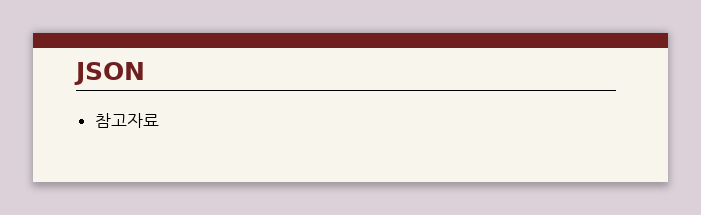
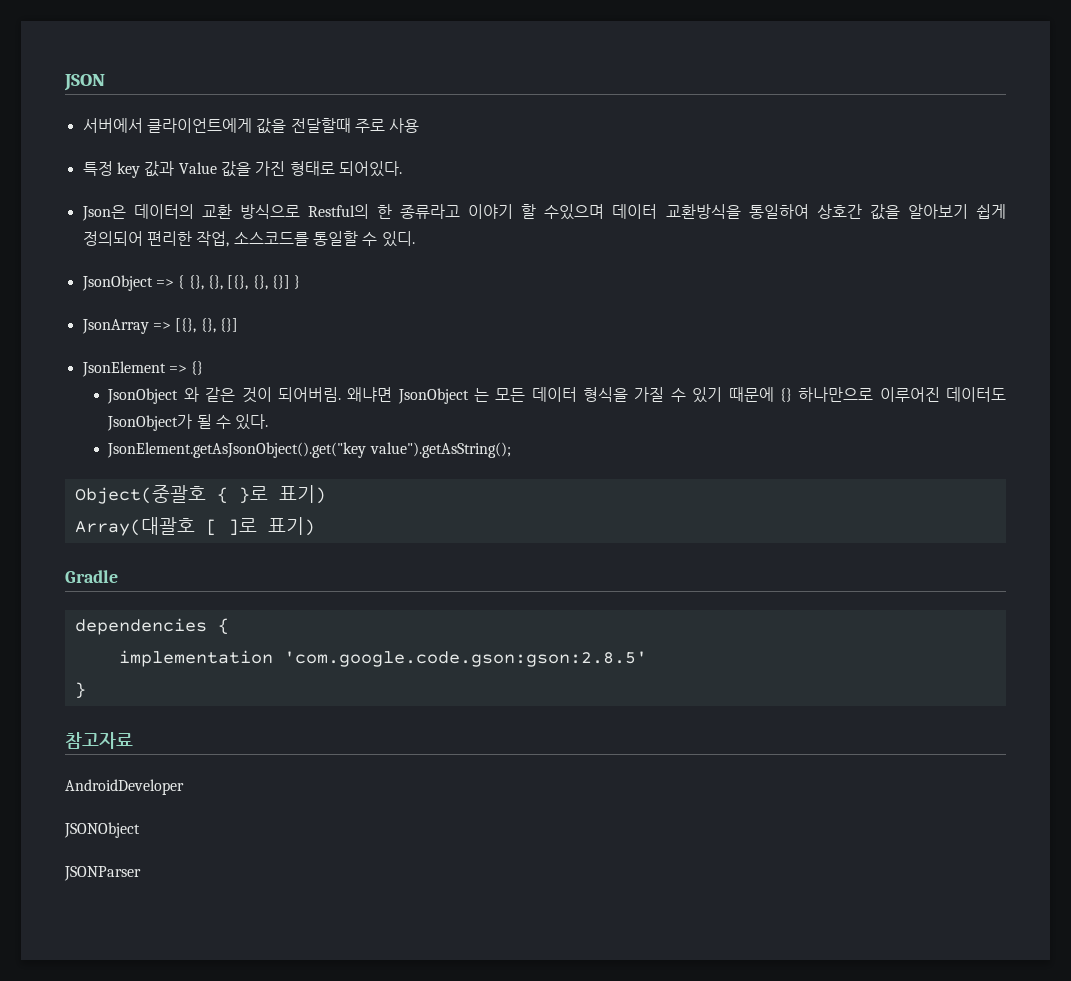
+ 서버에서 클라이언트에게 값을 전달할때 주로 사용
+ 특정 key 값과 Value 값을 가진 형태로 되어있다.
+ Json은 데이터의 교환 방식으로 Restful의 한 종류라고 이야기 할 수있으며 데이터 교환방식을 통일하여 상호간 값을 알아보기 쉽게 정의되어 편리한 작업, 소스코드를 통일할 수 있디.
+ JsonObject => { {}, {}, [{}, {}, {}] }
+ JsonArray => [{}, {}, {}]
+ JsonElement => {}
+ JsonObject 와 같은 것이 되어버림. 왜냐면 JsonObject 는 모든 데이터 형식을 가질 수 있기 때문에 {} 하나만으로 이루어진 데이터도 JsonObject가 될 수 있다.
+ JsonElement.getAsJsonObject().get("key value").getAsString();
+ Object(중괄호 { }로 표기)
+ Array(대괄호 [ ]로 표기)
+ Gradle
+ dependencies {
+ implementation 'com.google.code.gson:gson:2.8.5'
+ }
  참고자료
+ AndroidDeveloper
+ JSONObject
+ JSONParser

